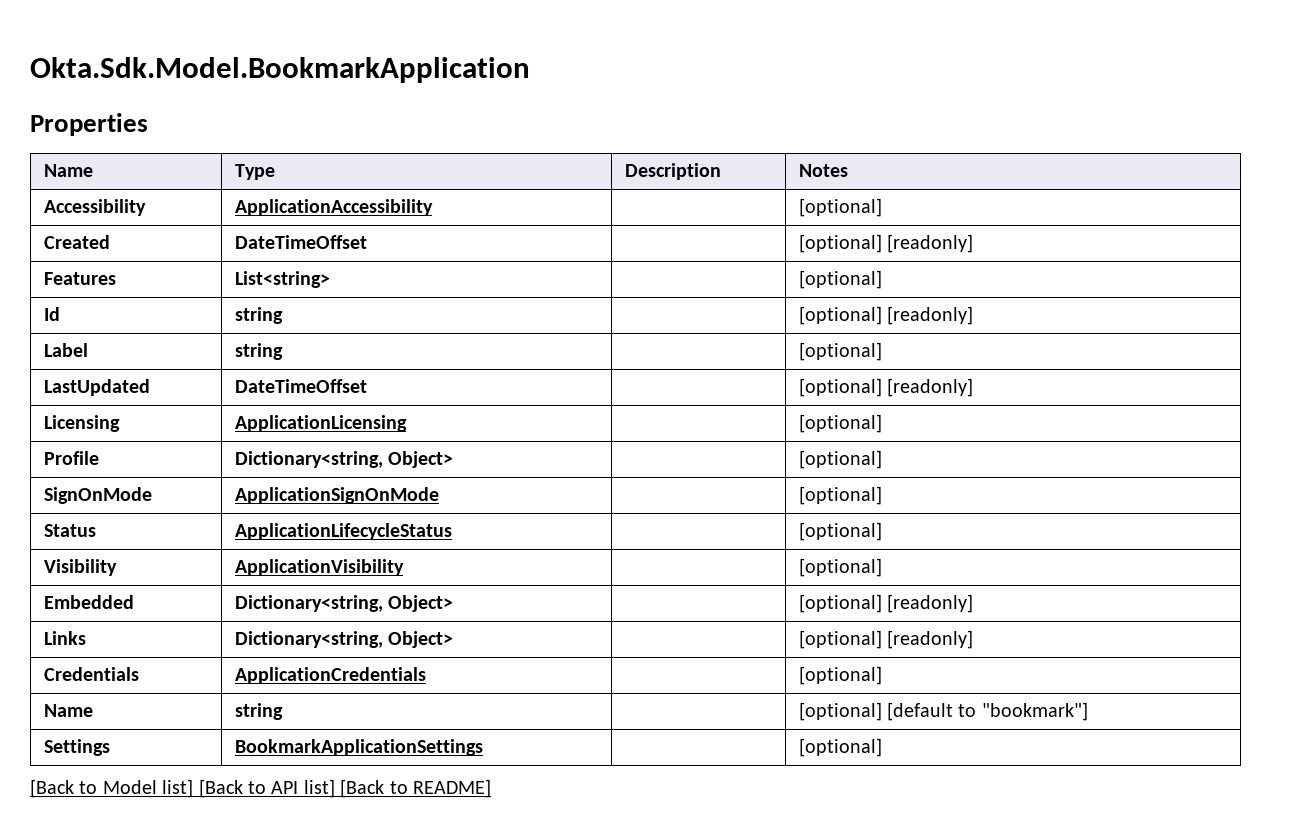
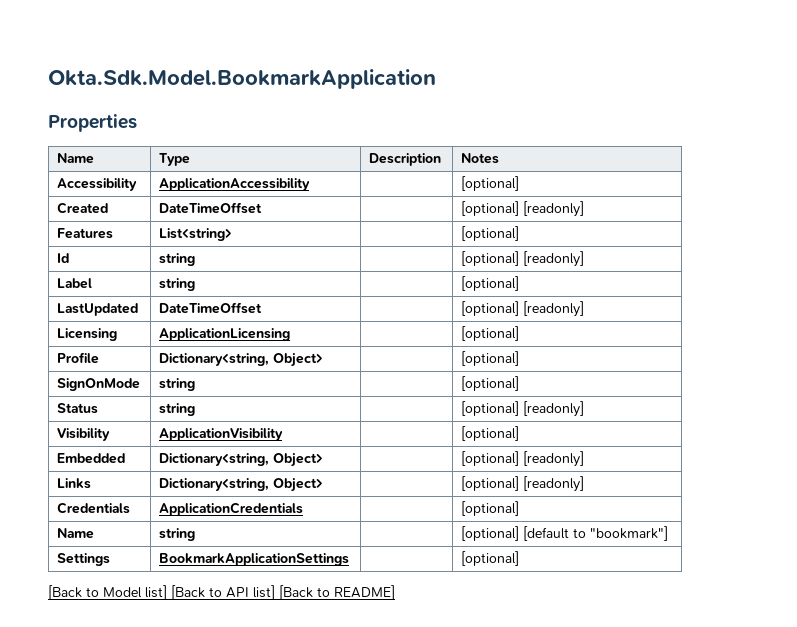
- SignOnMode | ApplicationSignOnMode | | [optional]
+ SignOnMode | string | | [optional]
- Status | ApplicationLifecycleStatus | | [optional]
+ Status | string | | [optional] [readonly]

